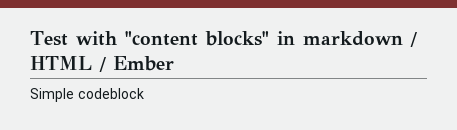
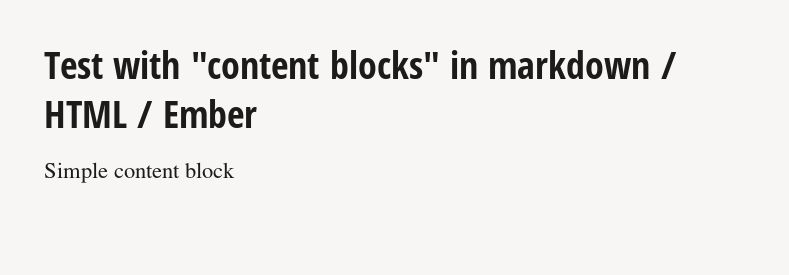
- Simple codeblock
+ Simple content block

